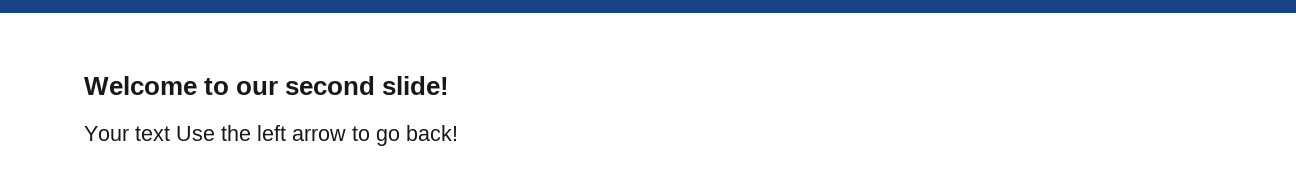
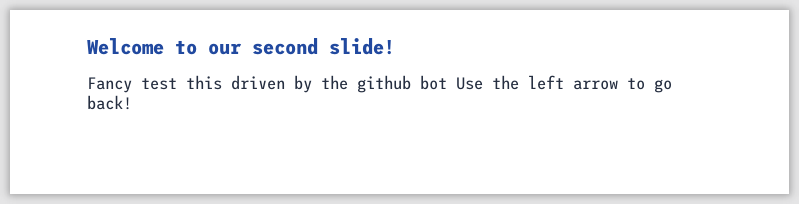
- Your text Use the left arrow to go back!
+ Fancy test this driven by the github bot Use the left arrow to go back!

